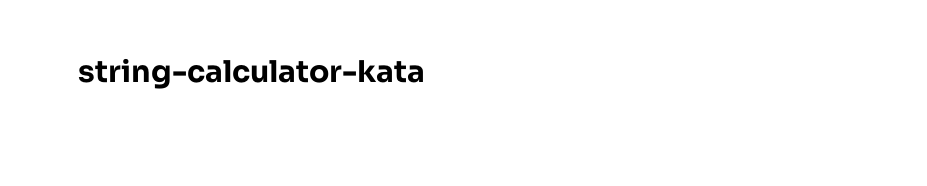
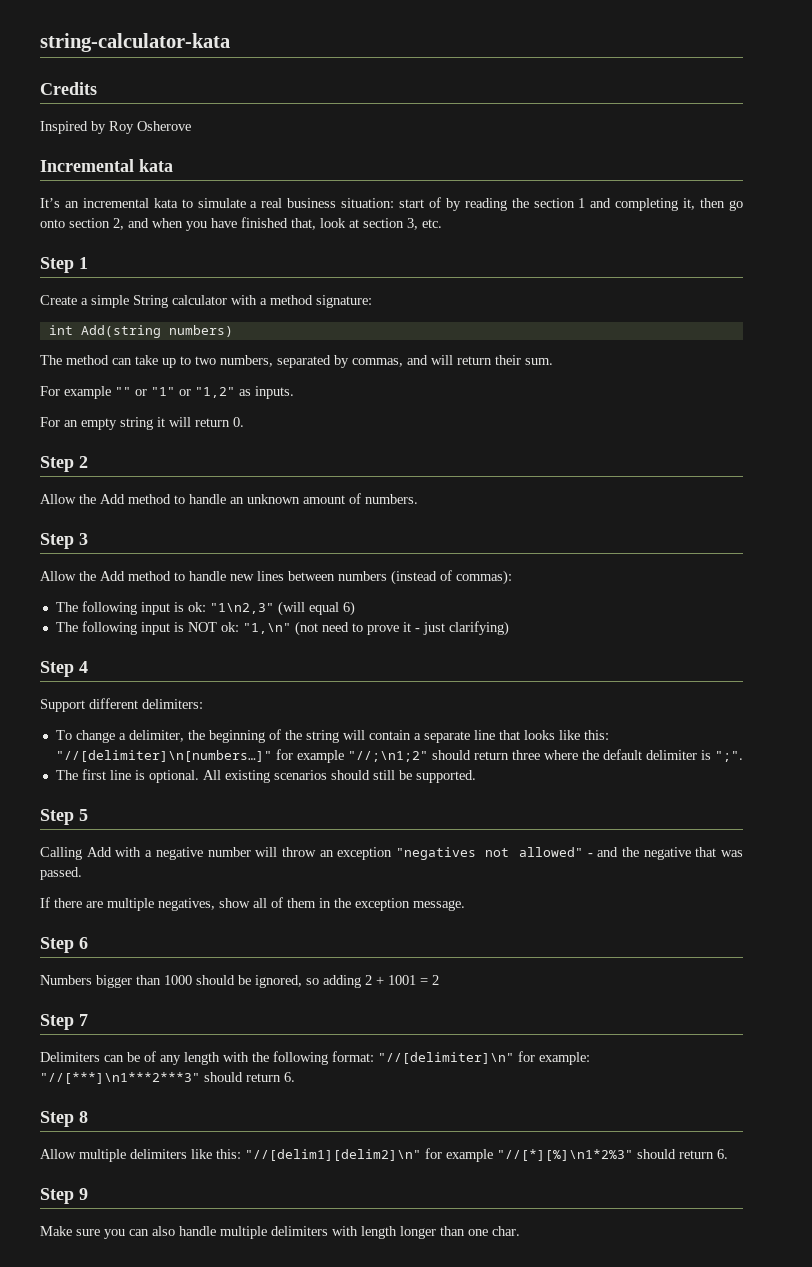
+ Credits
+ Inspired by Roy Osherove
+ Incremental kata
+ It’s an incremental kata to simulate a real business situation: start of by reading the section 1 and completing it, then go onto section 2, and when you have finished that, look at section 3, etc.
+ Step 1
+ Create a simple String calculator with a method signature:
+ int Add(string numbers)
+ The method can take up to two numbers, separated by commas, and will return their sum.
+ For example "" or "1" or "1,2" as inputs.
+ For an empty string it will return 0.
+ Step 2
+ Allow the Add method to handle an unknown amount of numbers.
+ Step 3
+ Allow the Add method to handle new lines between numbers (instead of commas):
+ The following input is ok: "1\n2,3" (will equal 6)
+ The following input is NOT ok: "1,\n" (not need to prove it - just clarifying)
+ Step 4
+ Support different delimiters:
+ To change a delimiter, the beginning of the string will contain a separate line that looks like this: "//[delimiter]\n[numbers…]" for example "//;\n1;2" should return three where the default delimiter is ";".
+ The first line is optional. All existing scenarios should still be supported.
+ Step 5
+ Calling Add with a negative number will throw an exception "negatives not allowed" - and the negative that was passed.
+ If there are multiple negatives, show all of them in the exception message.
+ Step 6
+ Numbers bigger than 1000 should be ignored, so adding 2 + 1001 = 2
+ Step 7
+ Delimiters can be of any length with the following format: "//[delimiter]\n" for example: "//[***]\n1***2***3" should return 6.
+ Step 8
+ Allow multiple delimiters like this: "//[delim1][delim2]\n" for example "//[*][%]\n1*2%3" should return 6.
+ Step 9
+ Make sure you can also handle multiple delimiters with length longer than one char.

